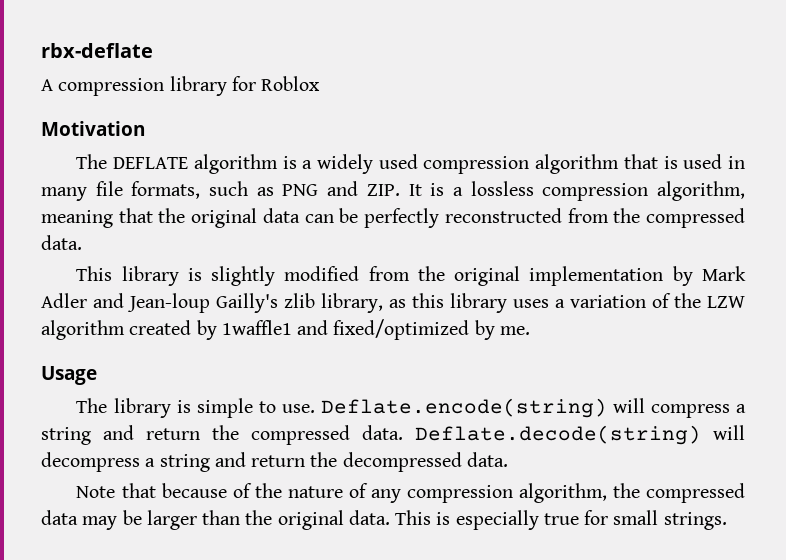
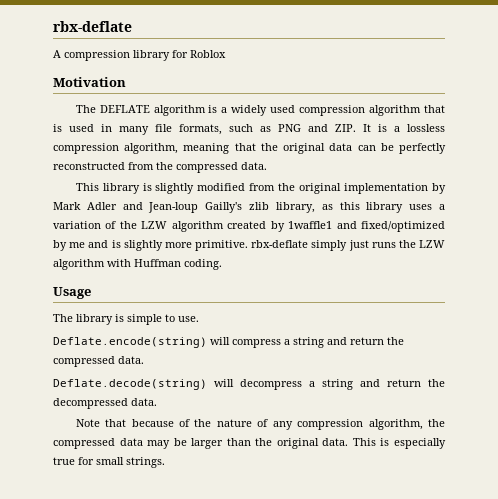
- This library is slightly modified from the original implementation by Mark Adler and Jean-loup Gailly's zlib library, as this library uses a variation of the LZW algorithm created by 1waffle1 and fixed/optimized by me.
+ This library is slightly modified from the original implementation by Mark Adler and Jean-loup Gailly's zlib library, as this library uses a variation of the LZW algorithm created by 1waffle1 and fixed/optimized by me and is slightly more primitive. rbx-deflate simply just runs the LZW algorithm with Huffman coding.
- The library is simple to use. Deflate.encode(string) will compress a string and return the compressed data. Deflate.decode(string) will decompress a string and return the decompressed data.
+ The library is simple to use.
+ Deflate.encode(string) will compress a string and return the compressed data.
+ Deflate.decode(string) will decompress a string and return the decompressed data.

